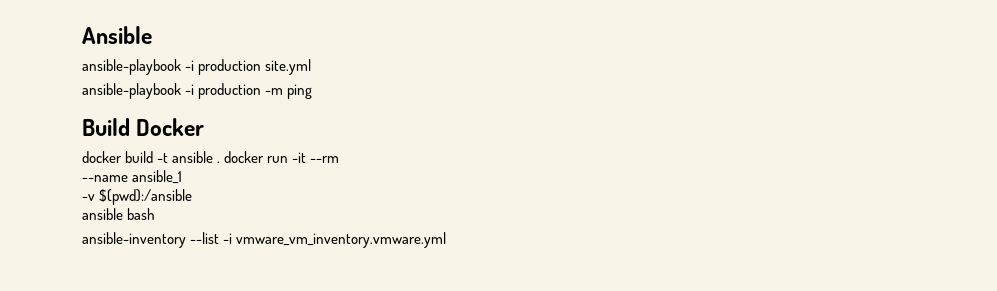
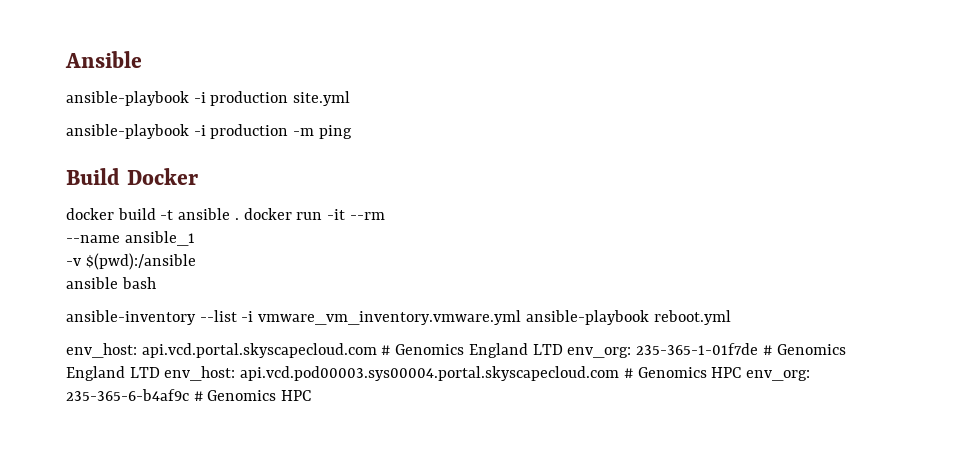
- ansible-inventory --list -i vmware_vm_inventory.vmware.yml
+ ansible-inventory --list -i vmware_vm_inventory.vmware.yml ansible-playbook reboot.yml
+ env_host: api.vcd.portal.skyscapecloud.com # Genomics England LTD env_org: 235-365-1-01f7de # Genomics England LTD env_host: api.vcd.pod00003.sys00004.portal.skyscapecloud.com # Genomics HPC env_org: 235-365-6-b4af9c # Genomics HPC

